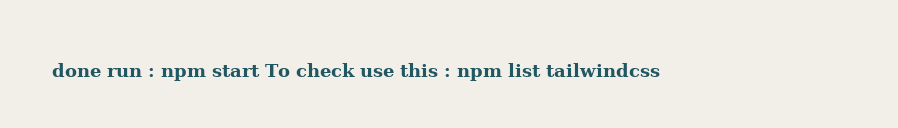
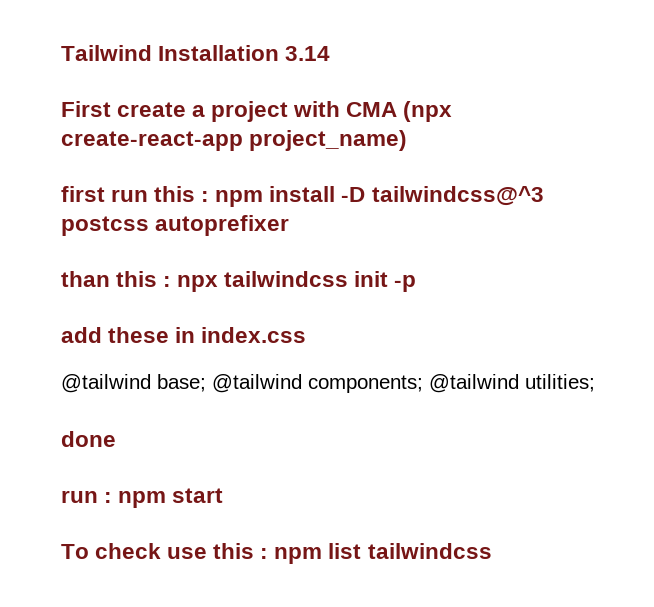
+ Tailwind Installation 3.14
+ First create a project with CMA (npx create-react-app project_name)
+ first run this : npm install -D tailwindcss@^3 postcss autoprefixer
+ than this : npx tailwindcss init -p
+ add these in index.css
+ @tailwind base; @tailwind components; @tailwind utilities;
- done run : npm start To check use this : npm list tailwindcss
+ done
+ run : npm start
+ To check use this : npm list tailwindcss

